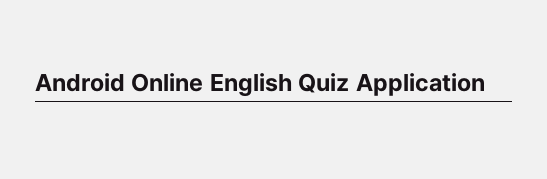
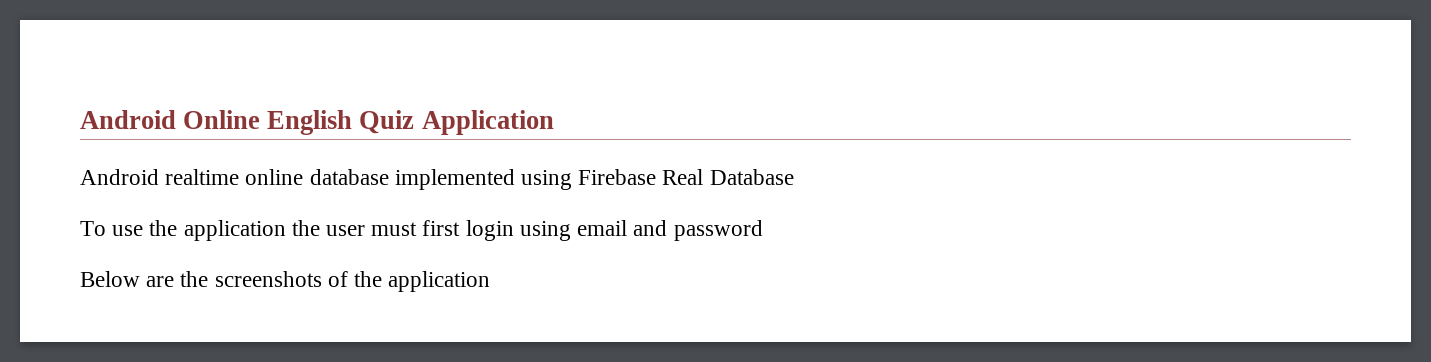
+ Android realtime online database implemented using Firebase Real Database
+ To use the application the user must first login using email and password
+ Below are the screenshots of the application

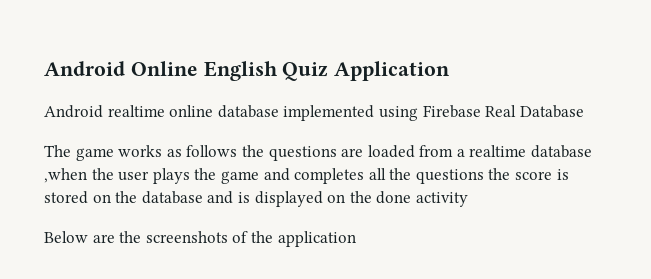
- To use the application the user must first login using email and password
+ The game works as follows the questions are loaded from a realtime database ,when the user plays the game and completes all the questions the score is stored on the database and is displayed on the done activity

